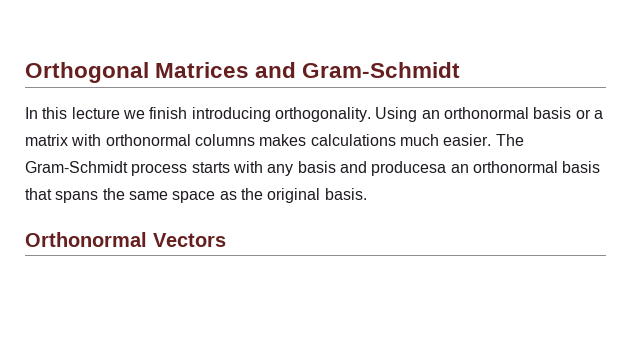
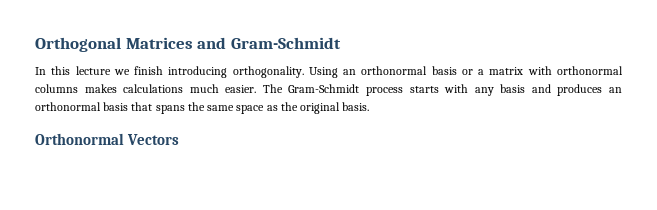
- The Gram-Schmidt process starts with any basis and producesa an orthonormal basis that spans the same space as the original basis.
+ The Gram-Schmidt process starts with any basis and produces an orthonormal basis that spans the same space as the original basis.

